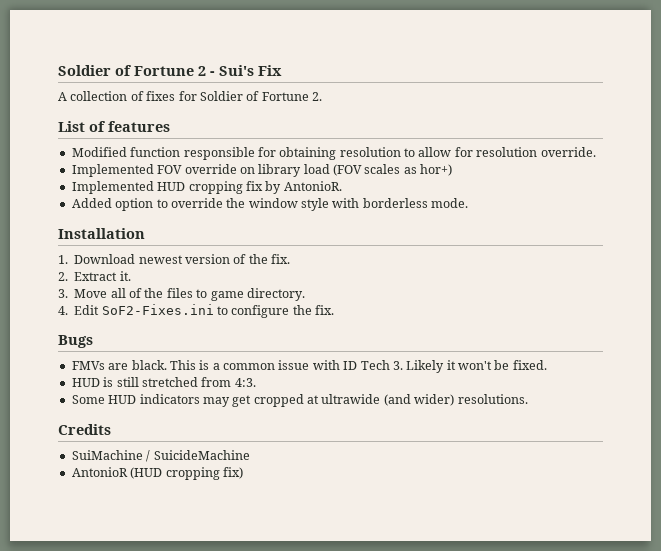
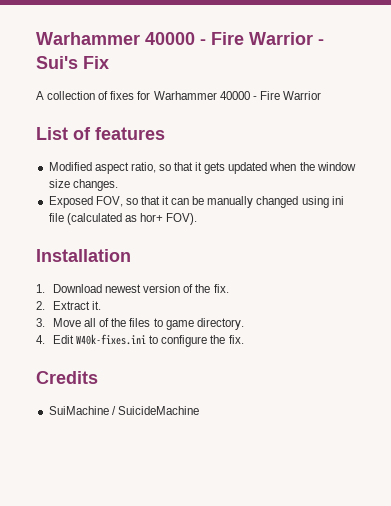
- Soldier of Fortune 2 - Sui's Fix
+ Warhammer 40000 - Fire Warrior - Sui's Fix
- A collection of fixes for Soldier of Fortune 2.
+ A collection of fixes for Warhammer 40000 - Fire Warrior
- Modified function responsible for obtaining resolution to allow for resolution override.
- Implemented FOV override on library load (FOV scales as hor+)
- Implemented HUD cropping fix by AntonioR.
- Added option to override the window style with borderless mode.
+ Modified aspect ratio, so that it gets updated when the window size changes.
+ Exposed FOV, so that it can be manually changed using ini file (calculated as hor+ FOV).
- 4. Edit SoF2-Fixes.ini to configure the fix.
+ 4. Edit W40k-fixes.ini to configure the fix.
- Bugs
- FMVs are black. This is a common issue with ID Tech 3. Likely it won't be fixed.
- HUD is still stretched from 4:3.
- Some HUD indicators may get cropped at ultrawide (and wider) resolutions.
- AntonioR (HUD cropping fix)

